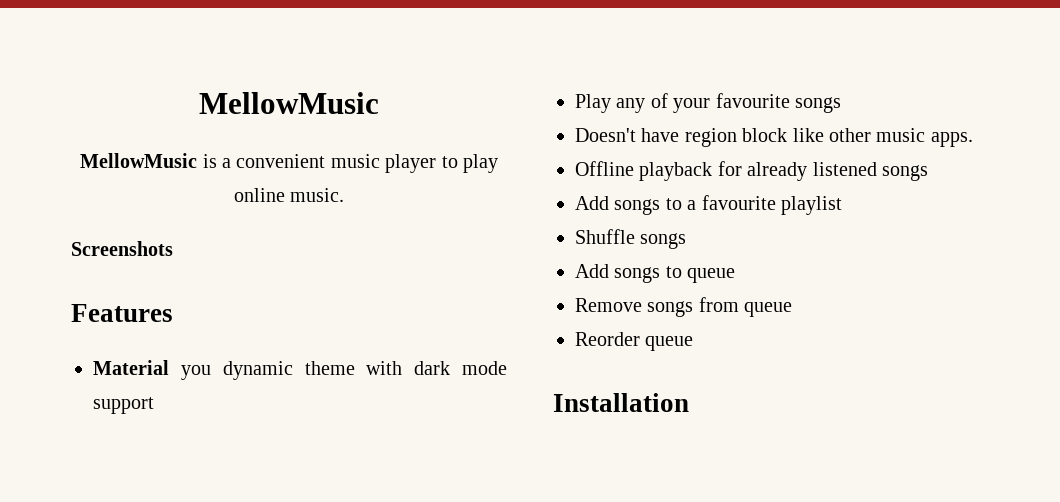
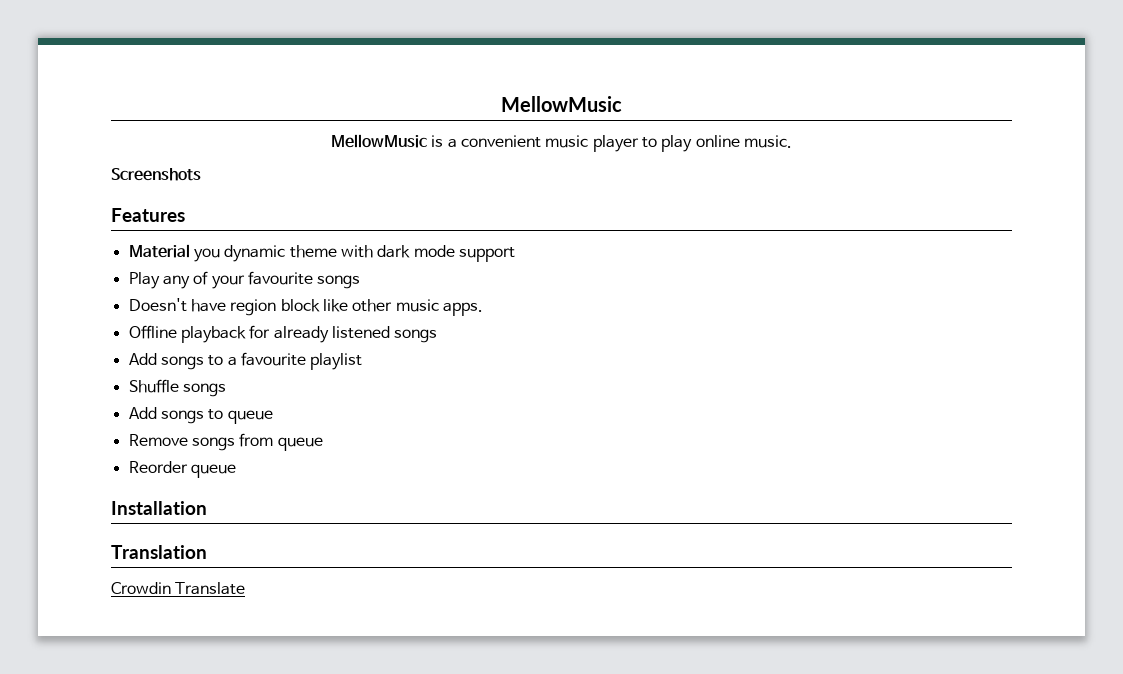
+ Translation
+ Crowdin Translate

